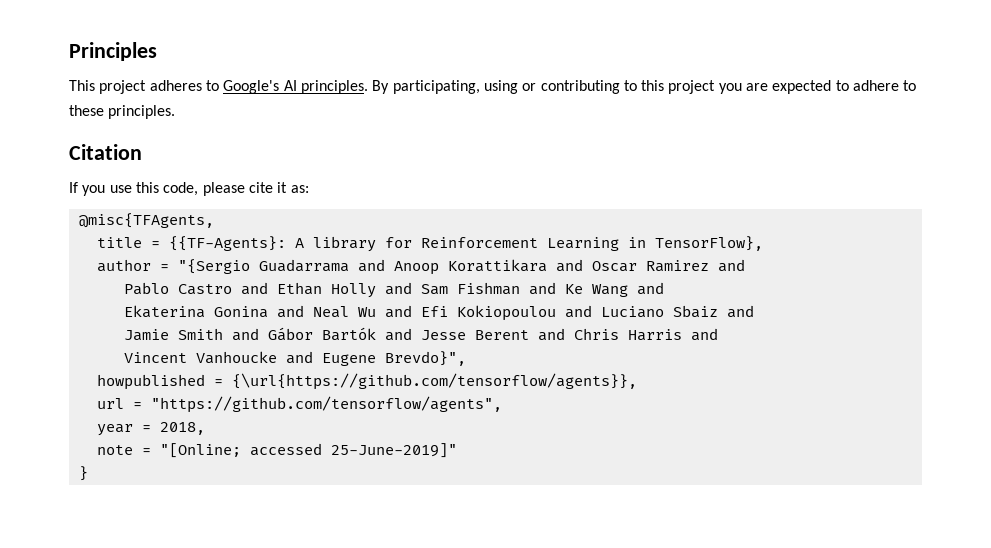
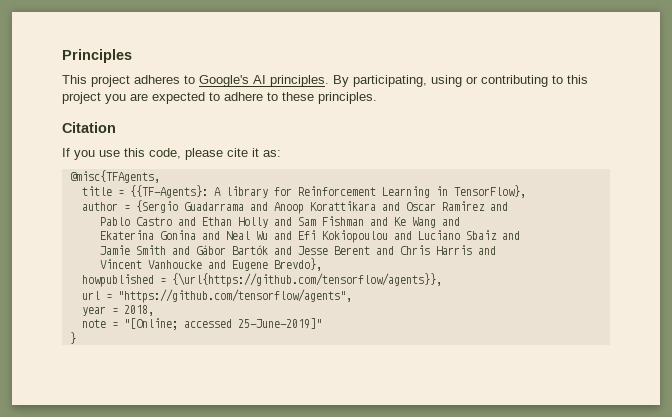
- author = "{Sergio Guadarrama and Anoop Korattikara and Oscar Ramirez and
+ author = {Sergio Guadarrama and Anoop Korattikara and Oscar Ramirez and
- Vincent Vanhoucke and Eugene Brevdo}",
+ Vincent Vanhoucke and Eugene Brevdo},

